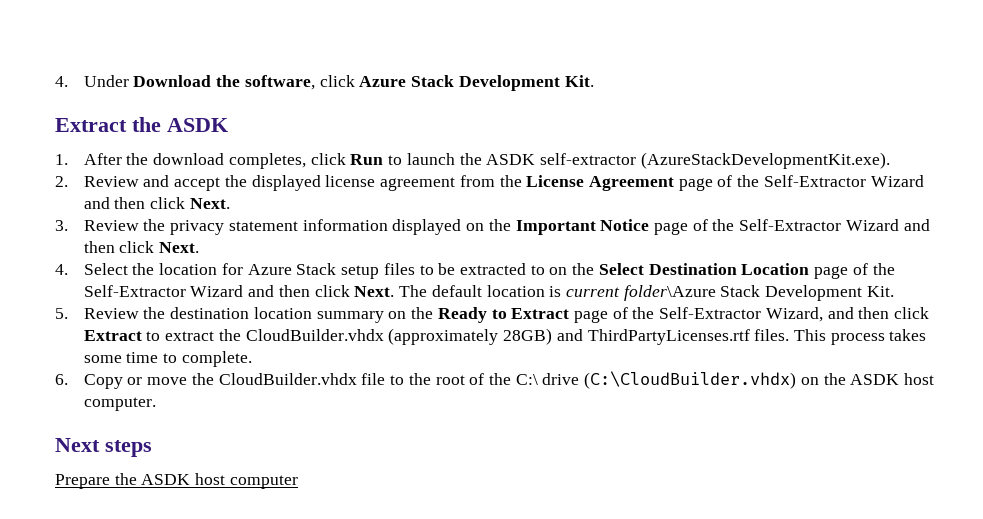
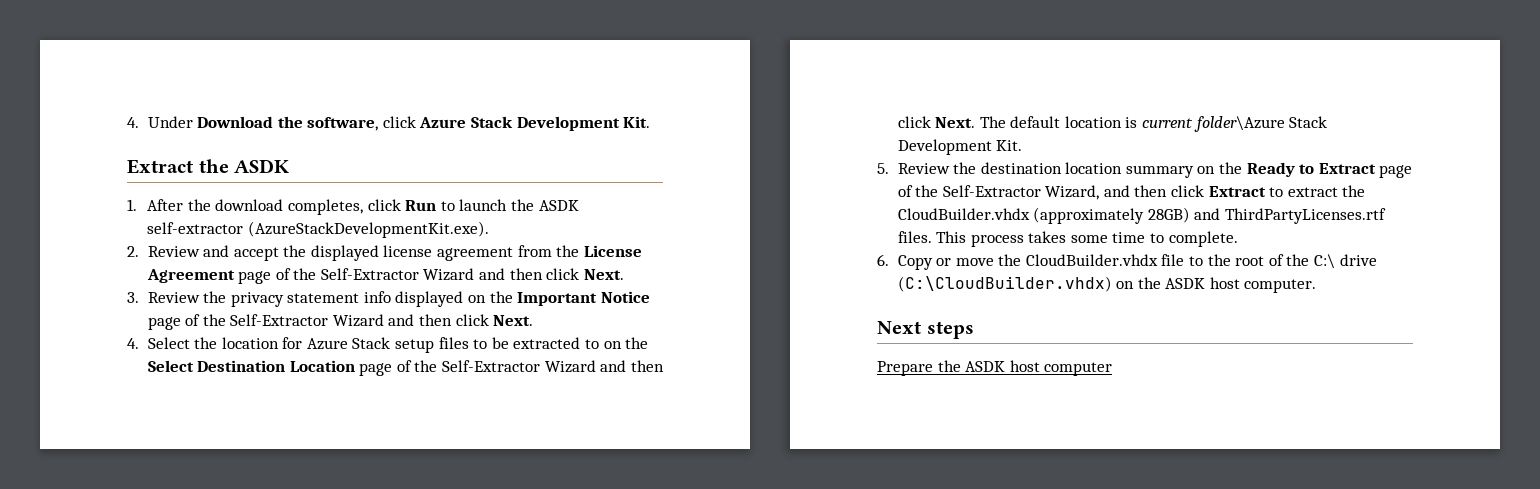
- 3. Review the privacy statement information displayed on the Important Notice page of the Self-Extractor Wizard and then click Next.
+ 3. Review the privacy statement info displayed on the Important Notice page of the Self-Extractor Wizard and then click Next.

